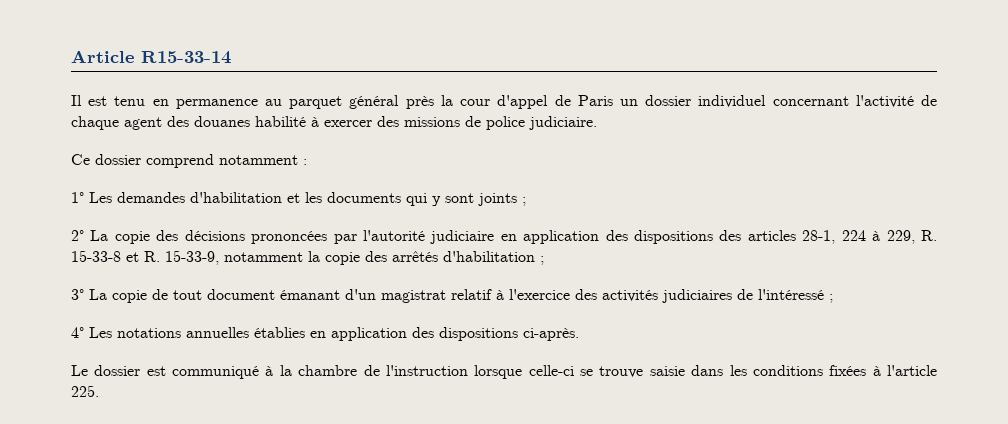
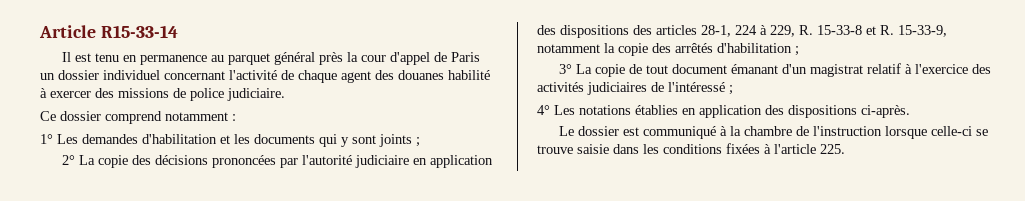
- 4° Les notations annuelles établies en application des dispositions ci-après.
+ 4° Les notations établies en application des dispositions ci-après.

